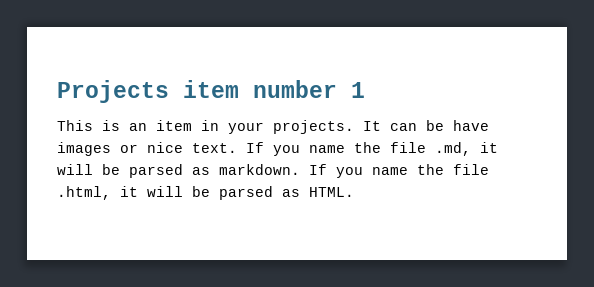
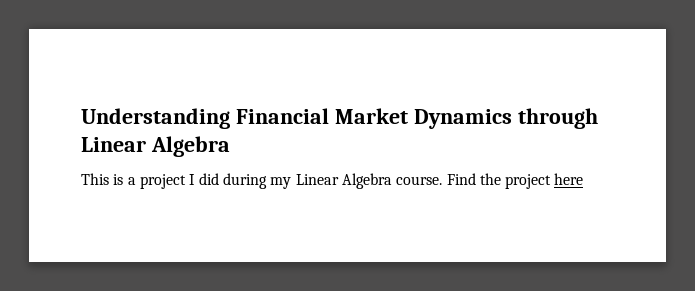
- Projects item number 1
- This is an item in your projects. It can be have images or nice text. If you name the file .md, it will be parsed as markdown. If you name the file .html, it will be parsed as HTML.
+ Understanding Financial Market Dynamics through Linear Algebra
+ This is a project I did during my Linear Algebra course. Find the project here

